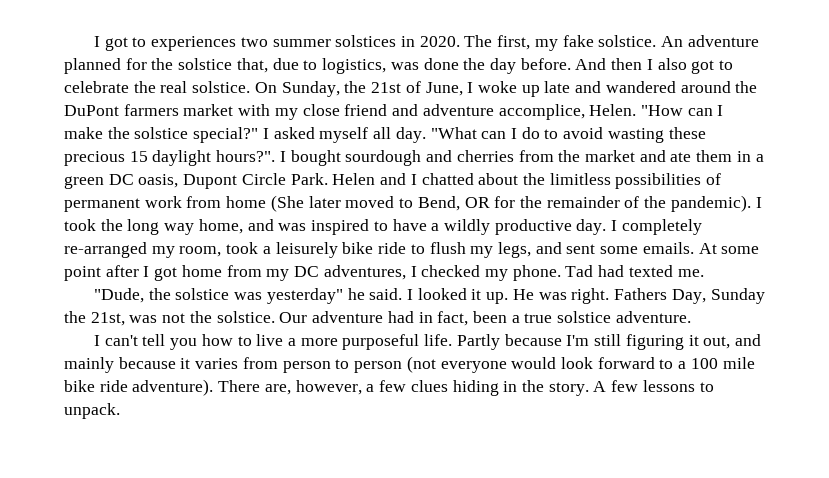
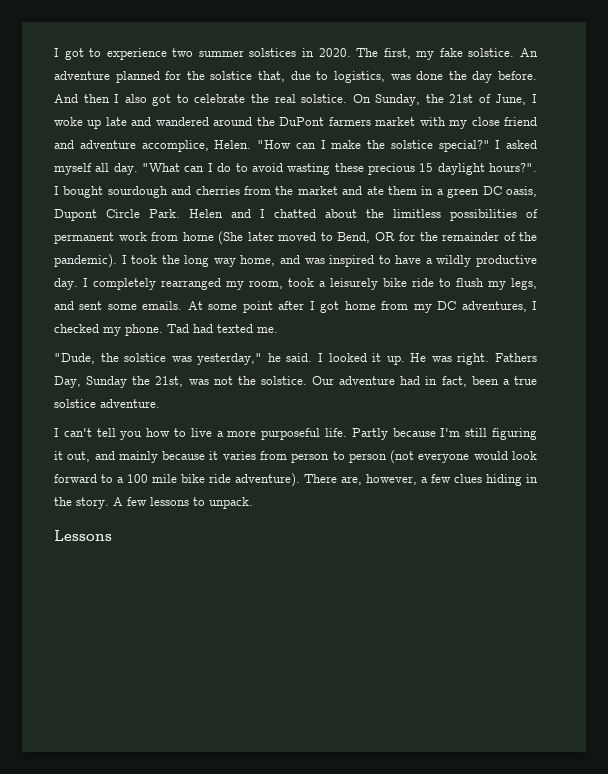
- I got to experiences two summer solstices in 2020.
+ I got to experience two summer solstices in 2020.
- I completely re-arranged my room, took a leisurely bike ride to flush my legs, and sent some emails.
+ I completely rearranged my room, took a leisurely bike ride to flush my legs, and sent some emails.
- "Dude, the solstice was yesterday" he said.
+ "Dude, the solstice was yesterday," he said.
+ Lessons

